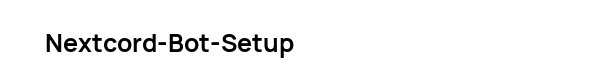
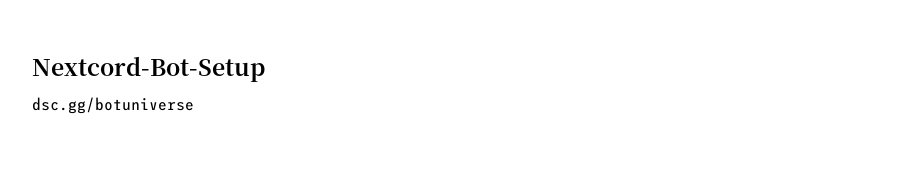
+ dsc.gg/botuniverse

